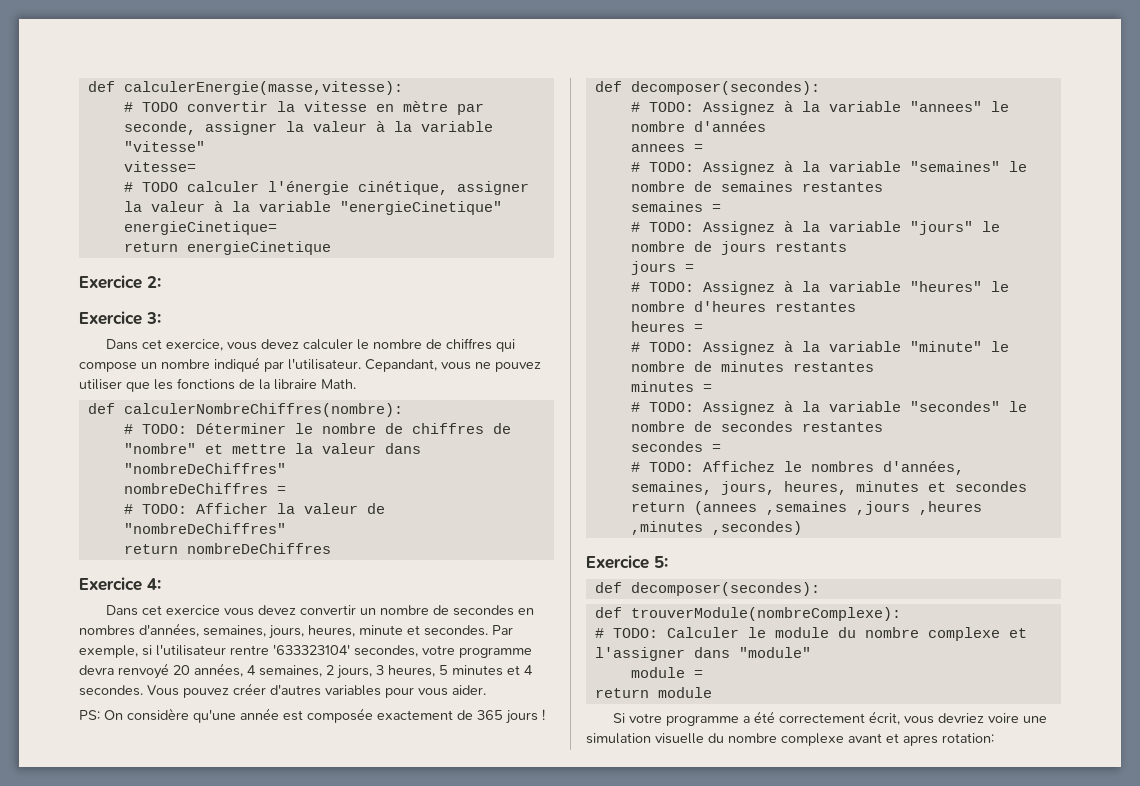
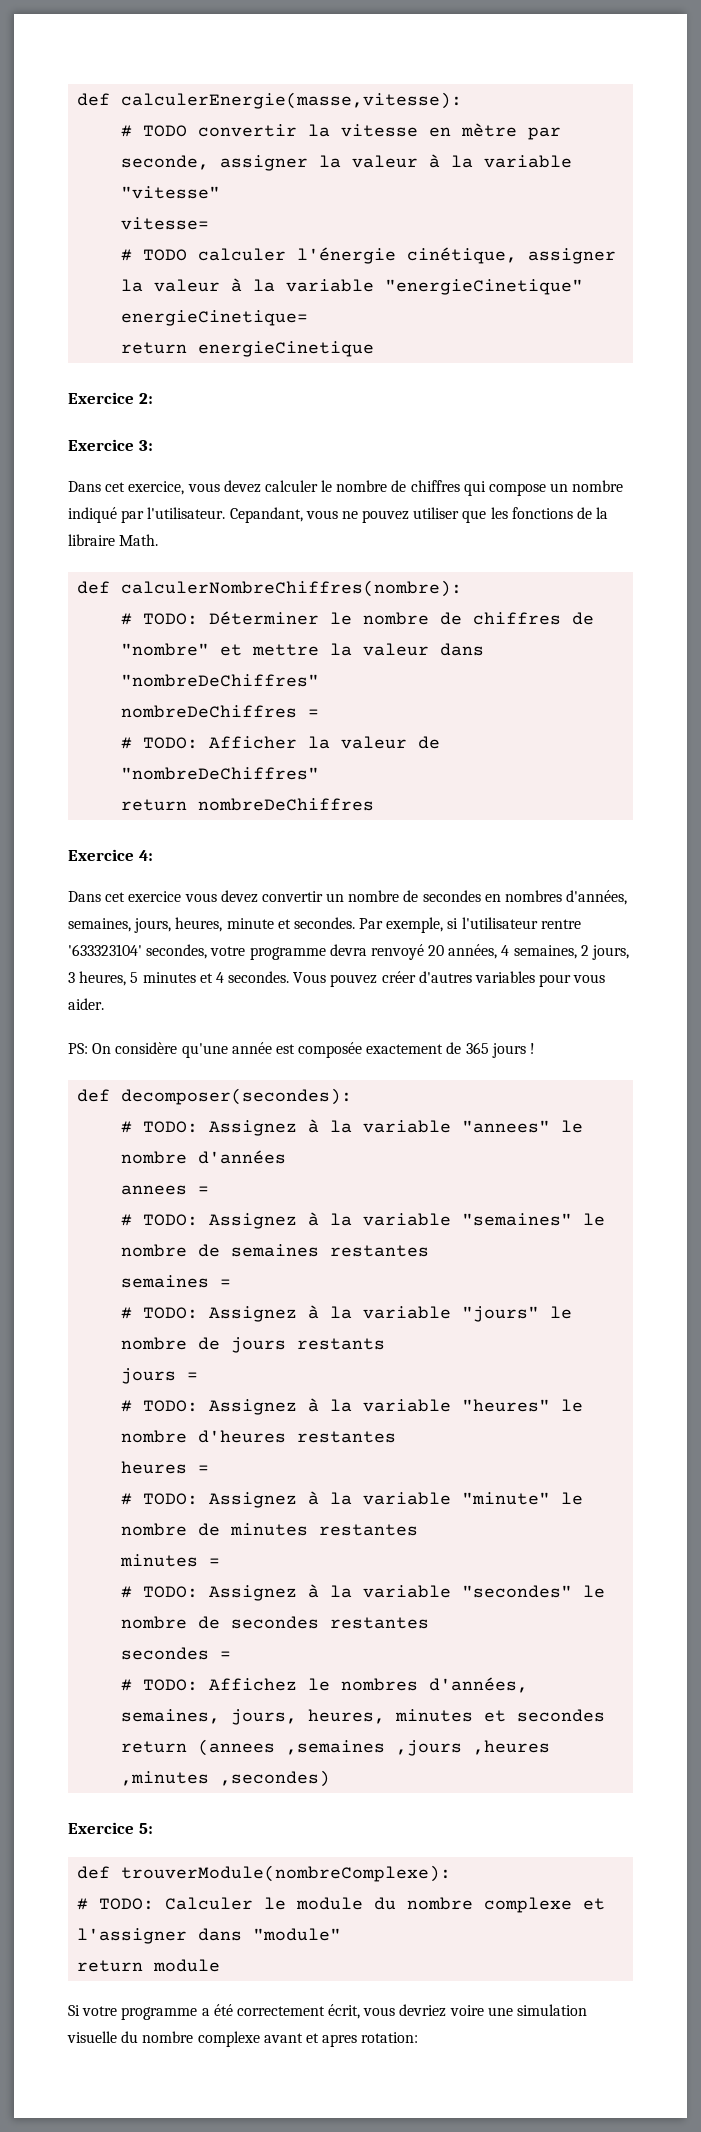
  Exercice 5:
- def decomposer(secondes):
- module =

